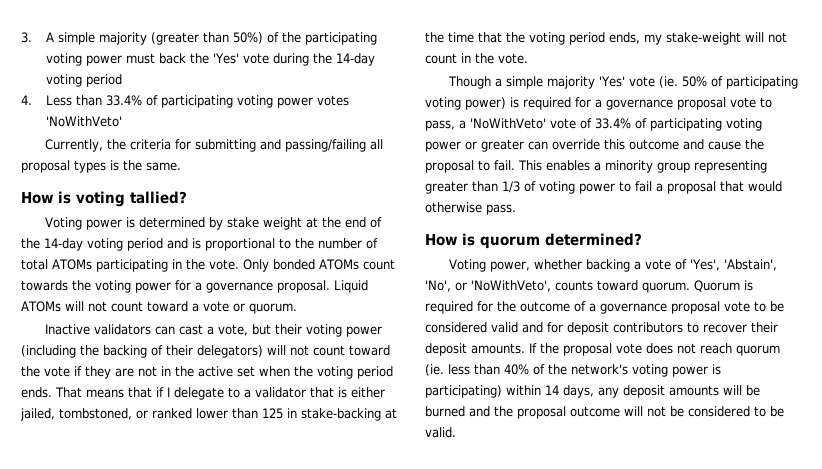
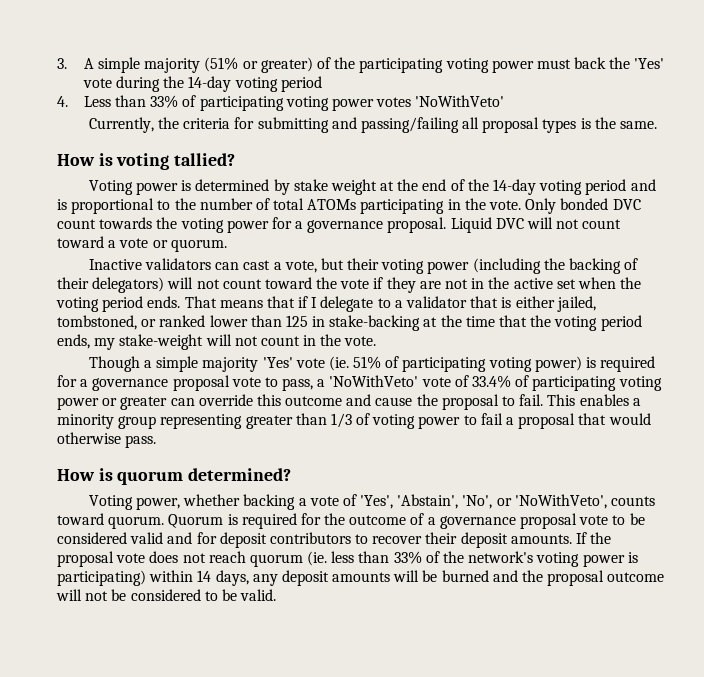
- 3. A simple majority (greater than 50%) of the participating voting power must back the 'Yes' vote during the 14-day voting period
+ 3. A simple majority (51% or greater) of the participating voting power must back the 'Yes' vote during the 14-day voting period
- 4. Less than 33.4% of participating voting power votes 'NoWithVeto'
+ 4. Less than 33% of participating voting power votes 'NoWithVeto'
- Only bonded ATOMs count towards the voting power for a governance proposal.
+ Only bonded DVC count towards the voting power for a governance proposal.
- Liquid ATOMs will not count toward a vote or quorum.
+ Liquid DVC will not count toward a vote or quorum.
- Though a simple majority 'Yes' vote (ie. 50% of participating voting power) is required for a governance proposal vote to pass, a 'NoWithVeto' vote of 33.4% of participating voting power or greater can override this outcome and cause the proposal to fail.
+ Though a simple majority 'Yes' vote (ie. 51% of participating voting power) is required for a governance proposal vote to pass, a 'NoWithVeto' vote of 33.4% of participating voting power or greater can override this outcome and cause the proposal to fail.
- If the proposal vote does not reach quorum (ie. less than 40% of the network's voting power is participating) within 14 days, any deposit amounts will be burned and the proposal outcome will not be considered to be valid.
+ If the proposal vote does not reach quorum (ie. less than 33% of the network's voting power is participating) within 14 days, any deposit amounts will be burned and the proposal outcome will not be considered to be valid.

